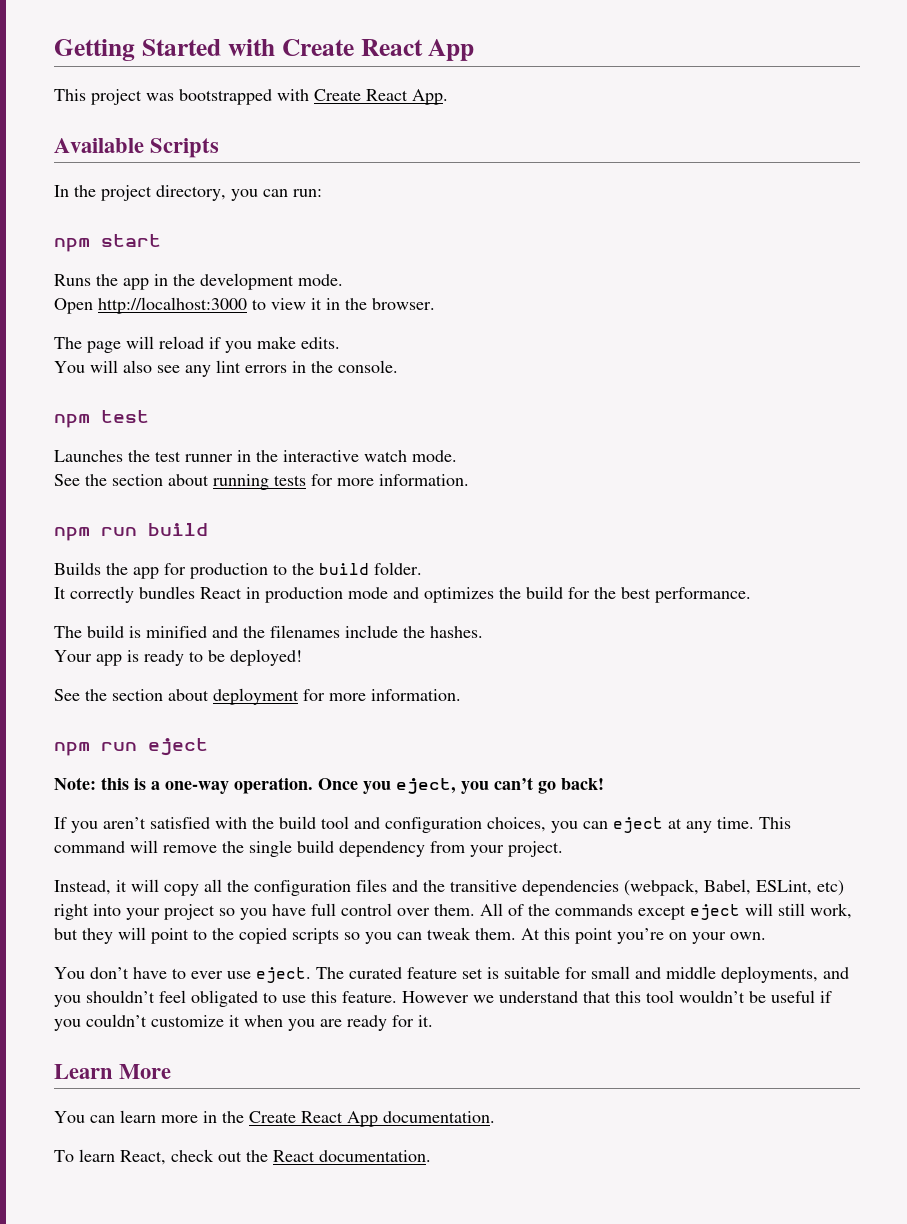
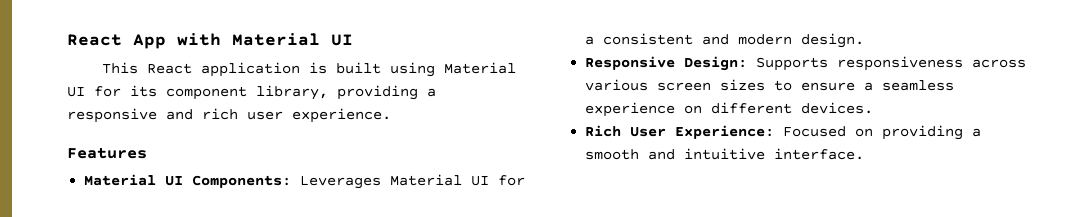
- Getting Started with Create React App
- This project was bootstrapped with Create React App.
- Available Scripts
- In the project directory, you can run:
- npm start
- Runs the app in the development mode.
- Open http://localhost:3000 to view it in the browser.
- The page will reload if you make edits.
- You will also see any lint errors in the console.
- npm test
- Launches the test runner in the interactive watch mode.
- See the section about running tests for more information.
- npm run build
- Builds the app for production to the build folder.
- It correctly bundles React in production mode and optimizes the build for the best performance.
- The build is minified and the filenames include the hashes.
- Your app is ready to be deployed!
- See the section about deployment for more information.
- npm run eject
- Note: this is a one-way operation. Once you eject, you can’t go back!
- If you aren’t satisfied with the build tool and configuration choices, you can eject at any time. This command will remove the single build dependency from your project.
- Instead, it will copy all the configuration files and the transitive dependencies (webpack, Babel, ESLint, etc) right into your project so you have full control over them. All of the commands except eject will still work, but they will point to the copied scripts so you can tweak them. At this point you’re on your own.
- You don’t have to ever use eject. The curated feature set is suitable for small and middle deployments, and you shouldn’t feel obligated to use this feature. However we understand that this tool wouldn’t be useful if you couldn’t customize it when you are ready for it.
- Learn More
- You can learn more in the Create React App documentation.
- To learn React, check out the React documentation.
+ React App with Material UI
+ This React application is built using Material UI for its component library, providing a responsive and rich user experience.
+ Features
+ Material UI Components: Leverages Material UI for a consistent and modern design.
+ Responsive Design: Supports responsiveness across various screen sizes to ensure a seamless experience on different devices.
+ Rich User Experience: Focused on providing a smooth and intuitive interface.

